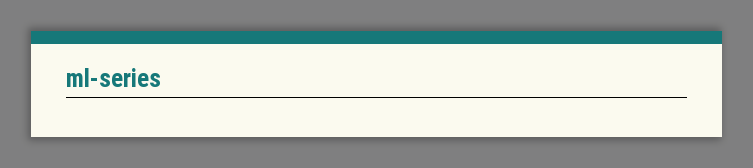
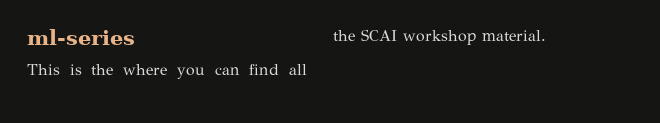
+ This is the where you can find all the SCAI workshop material.

